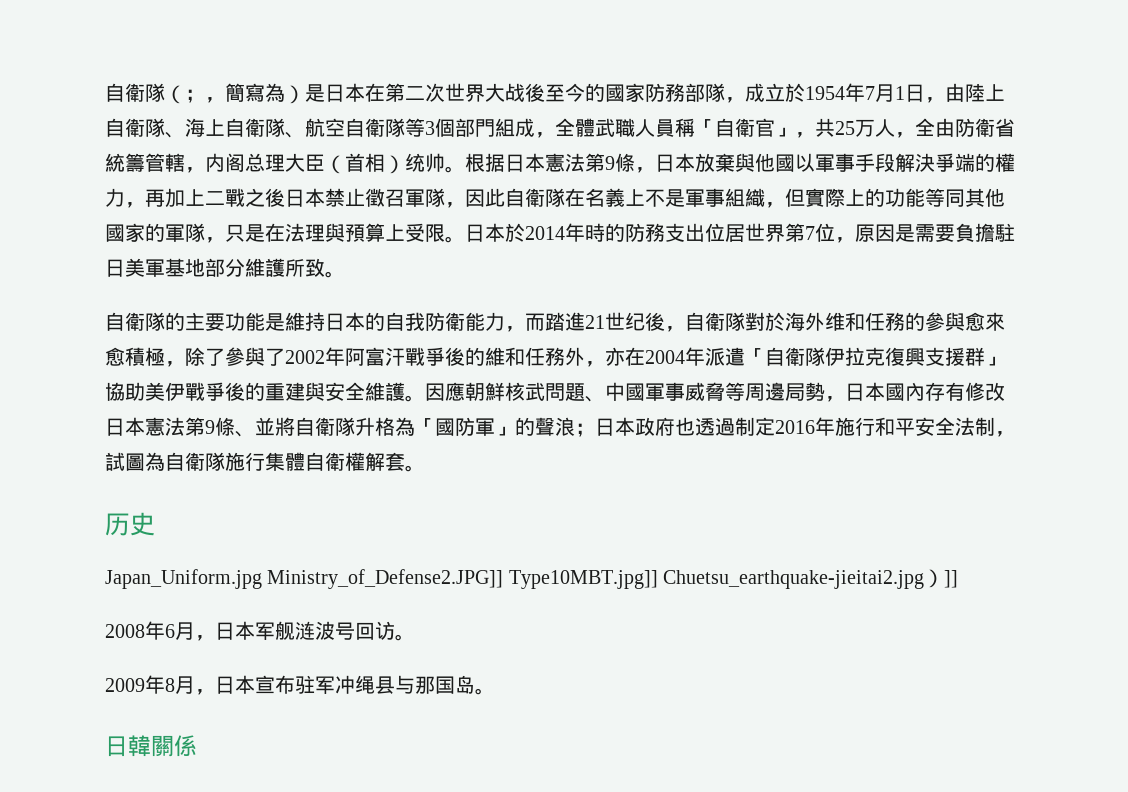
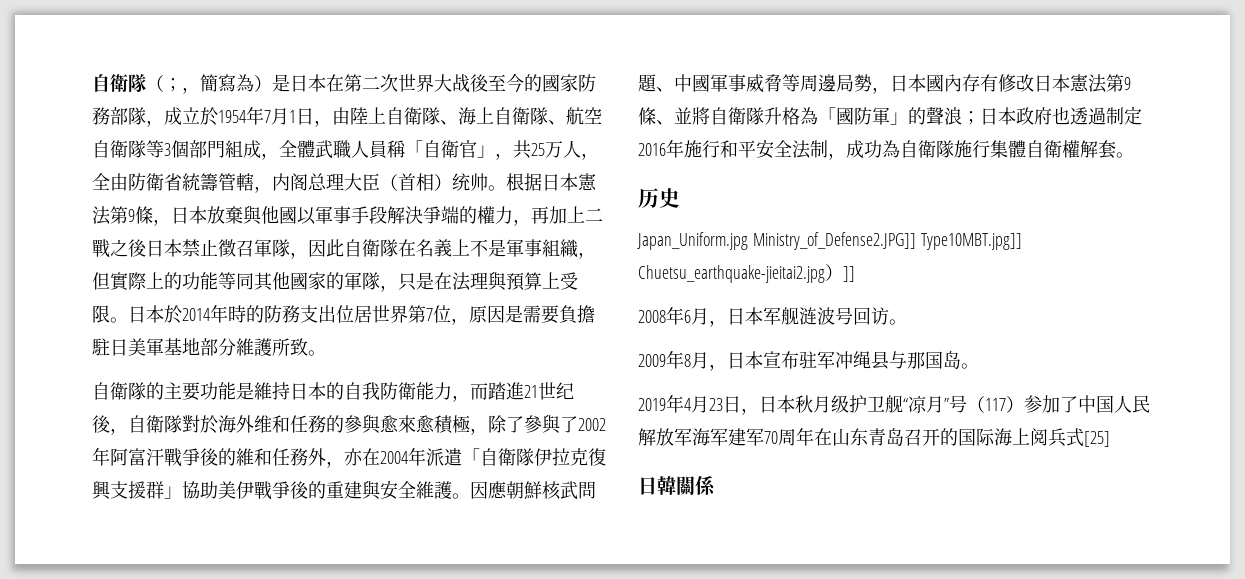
- 因應朝鮮核武問題、中國軍事威脅等周邊局勢，日本國內存有修改日本憲法第9條、並將自衛隊升格為「國防軍」的聲浪；日本政府也透過制定2016年施行和平安全法制，試圖為自衛隊施行集體自衛權解套。
+ 因應朝鮮核武問題、中國軍事威脅等周邊局勢，日本國內存有修改日本憲法第9條、並將自衛隊升格為「國防軍」的聲浪；日本政府也透過制定2016年施行和平安全法制，成功為自衛隊施行集體自衛權解套。
+ 2019年4月23日，日本秋月级护卫舰“凉月”号（117）参加了中国人民解放军海军建军70周年在山东青岛召开的国际海上阅兵式[25]

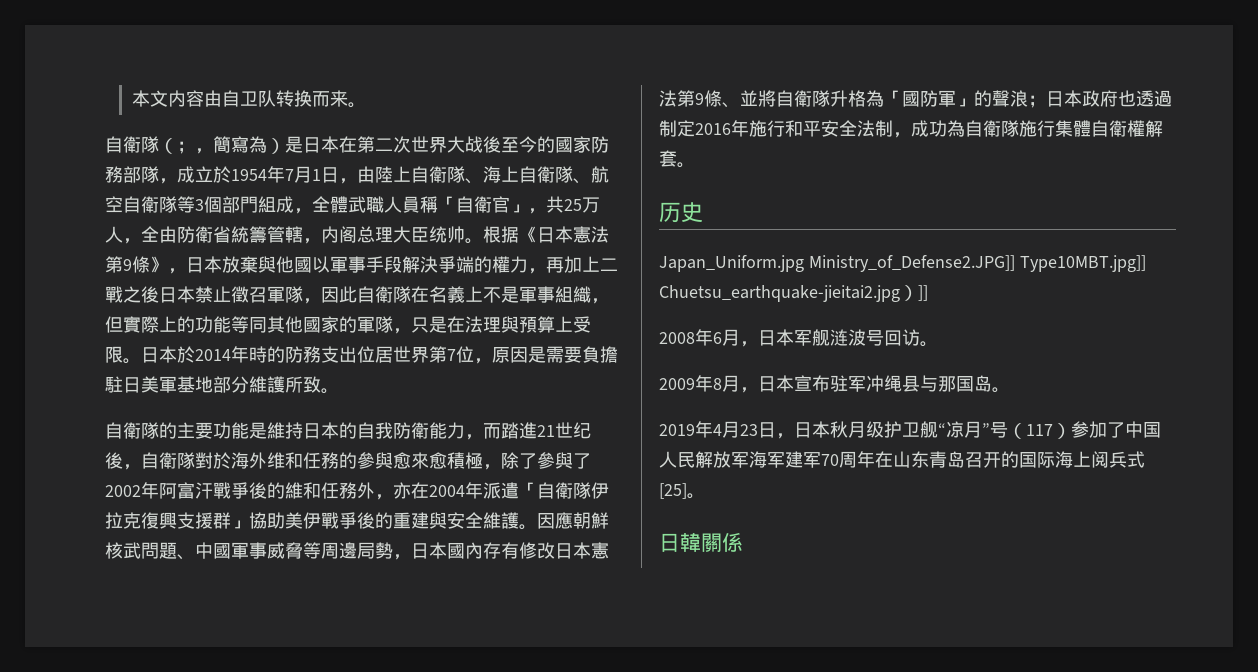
+ 本文内容由自卫队转换而来。
- 自衛隊（；，簡寫為）是日本在第二次世界大战後至今的國家防務部隊，成立於1954年7月1日，由陸上自衛隊、海上自衛隊、航空自衛隊等3個部門組成，全體武職人員稱「自衛官」，共25万人，全由防衛省統籌管轄，内阁总理大臣（首相）统帅。
+ 自衛隊（；，簡寫為）是日本在第二次世界大战後至今的國家防務部隊，成立於1954年7月1日，由陸上自衛隊、海上自衛隊、航空自衛隊等3個部門組成，全體武職人員稱「自衛官」，共25万人，全由防衛省統籌管轄，内阁总理大臣统帅。
- 根据日本憲法第9條，日本放棄與他國以軍事手段解決爭端的權力，再加上二戰之後日本禁止徵召軍隊，因此自衛隊在名義上不是軍事組織，但實際上的功能等同其他國家的軍隊，只是在法理與預算上受限。
+ 根据《日本憲法第9條》，日本放棄與他國以軍事手段解決爭端的權力，再加上二戰之後日本禁止徵召軍隊，因此自衛隊在名義上不是軍事組織，但實際上的功能等同其他國家的軍隊，只是在法理與預算上受限。
- 2019年4月23日，日本秋月级护卫舰“凉月”号（117）参加了中国人民解放军海军建军70周年在山东青岛召开的国际海上阅兵式[25]
+ 2019年4月23日，日本秋月级护卫舰“凉月”号（117）参加了中国人民解放军海军建军70周年在山东青岛召开的国际海上阅兵式[25]。

